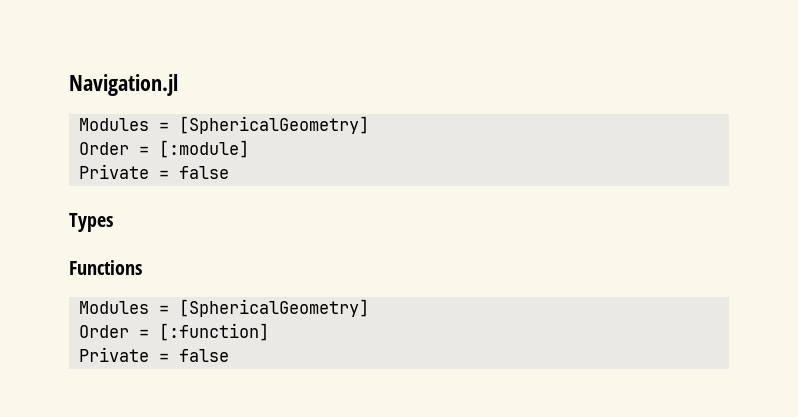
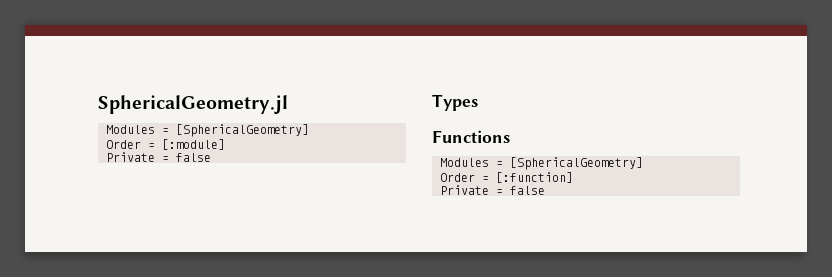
- Navigation.jl
+ SphericalGeometry.jl

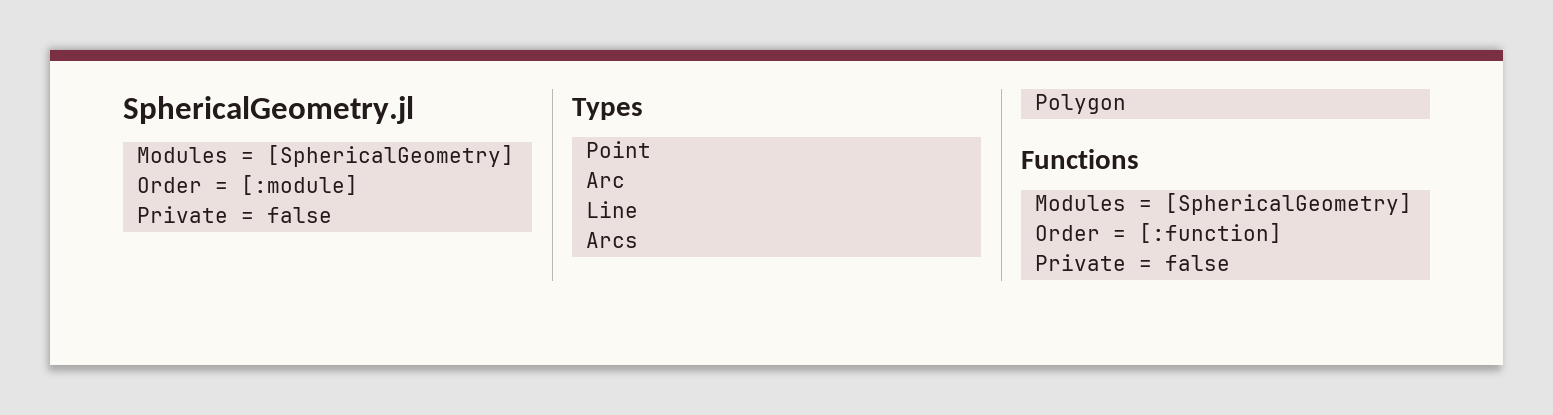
+ Point
+ Arc
+ Line
+ Arcs
+ Polygon

